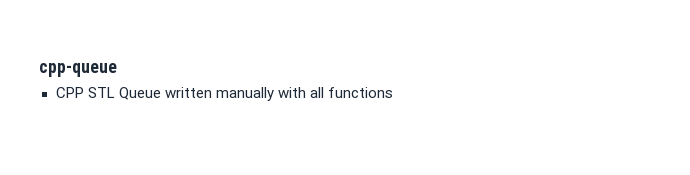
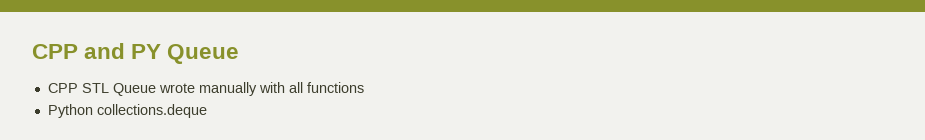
- cpp-queue
+ CPP and PY Queue
- CPP STL Queue written manually with all functions
+ CPP STL Queue wrote manually with all functions
+ Python collections.deque

